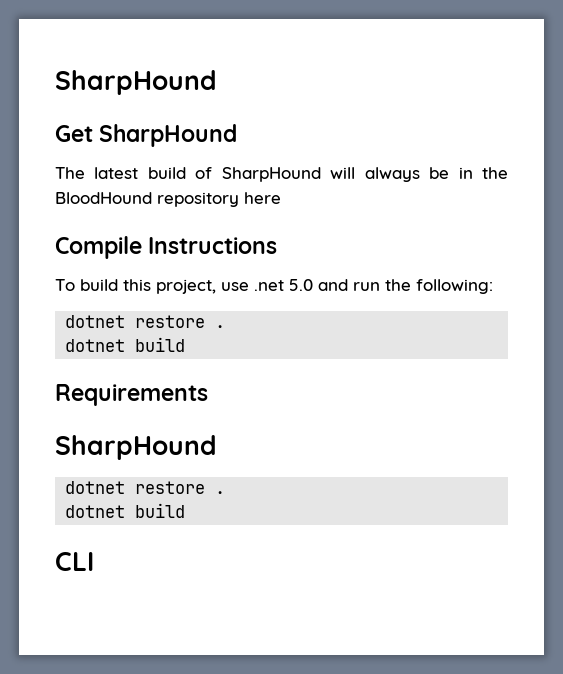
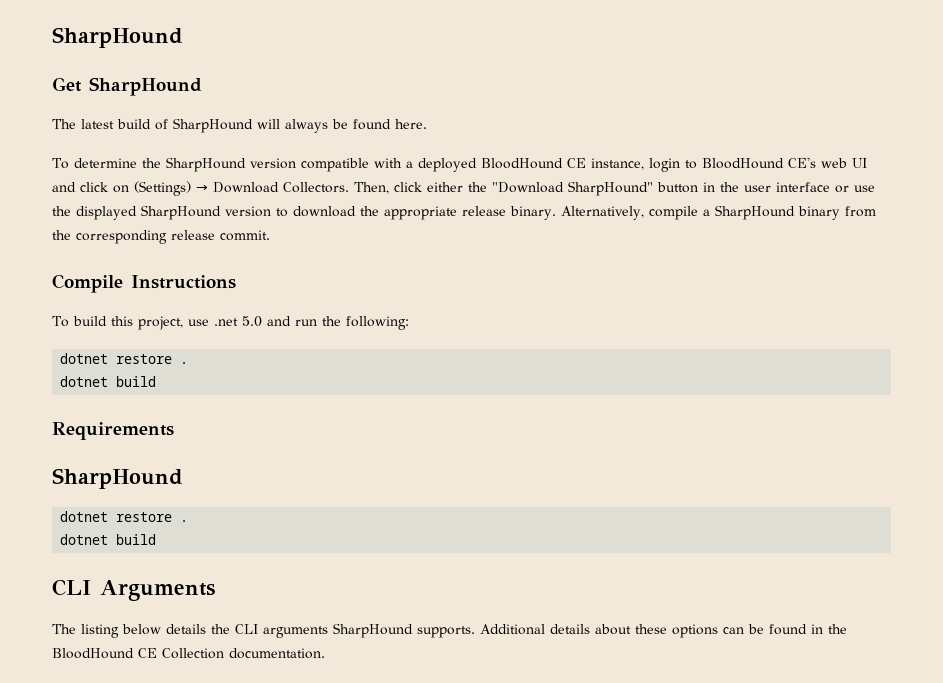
- The latest build of SharpHound will always be in the BloodHound repository here
+ The latest build of SharpHound will always be found here.
+ To determine the SharpHound version compatible with a deployed BloodHound CE instance, login to BloodHound CE's web UI and click on (Settings) → Download Collectors. Then, click either the "Download SharpHound" button in the user interface or use the displayed SharpHound version to download the appropriate release binary. Alternatively, compile a SharpHound binary from the corresponding release commit.
- CLI
+ CLI Arguments
+ The listing below details the CLI arguments SharpHound supports. Additional details about these options can be found in the BloodHound CE Collection documentation.

